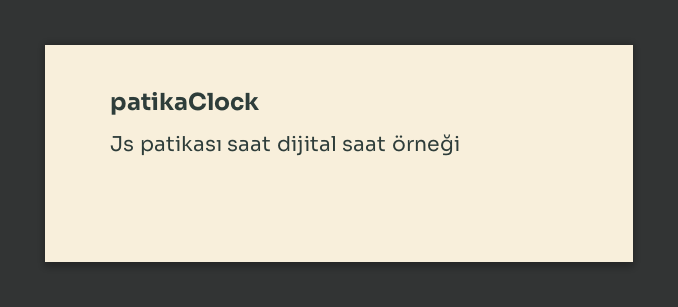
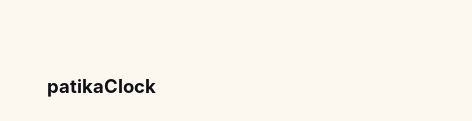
- Js patikası saat dijital saat örneği

